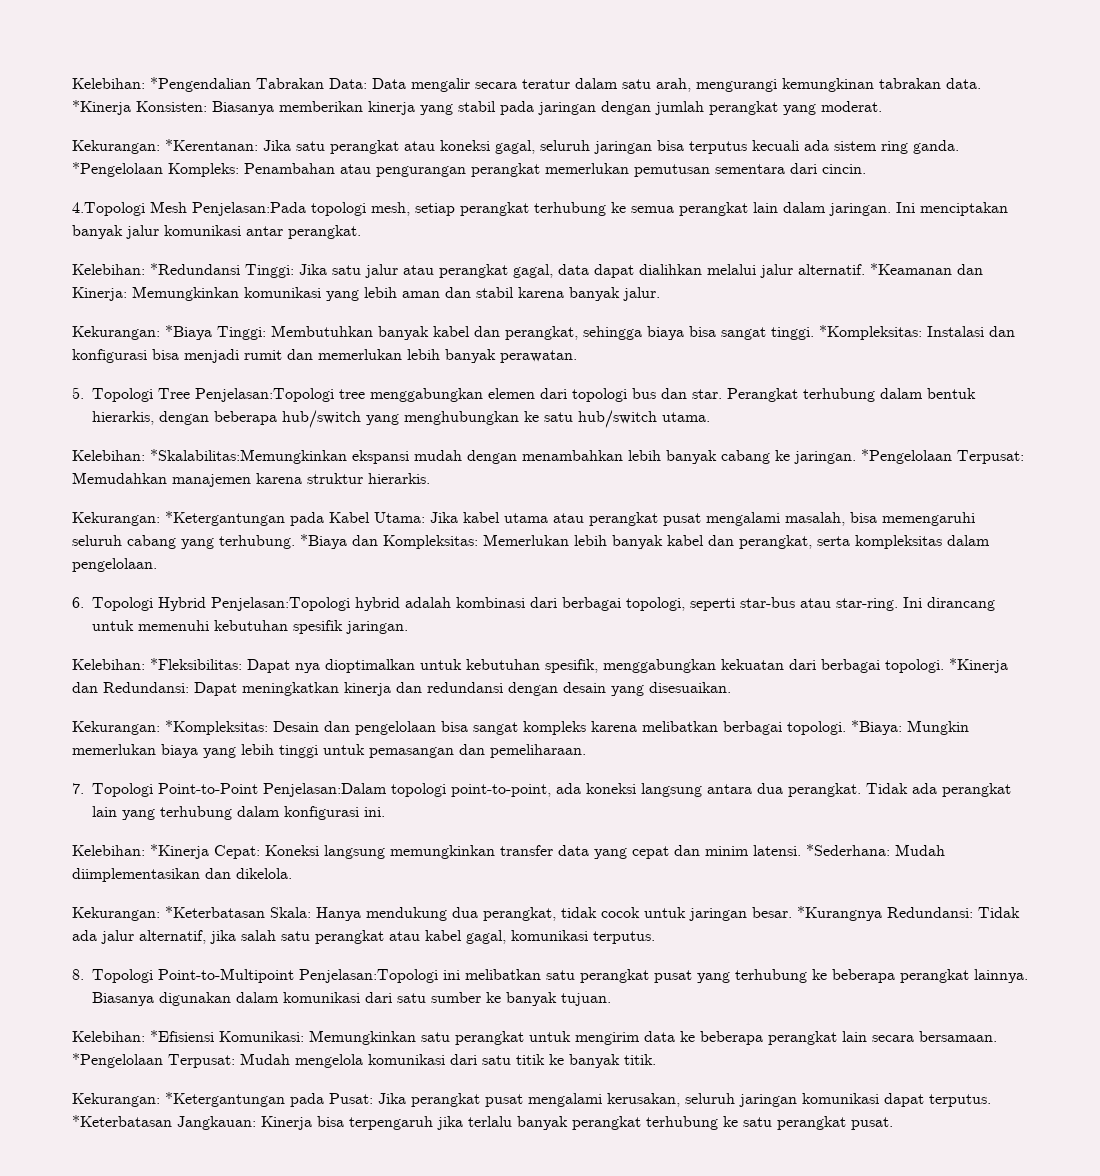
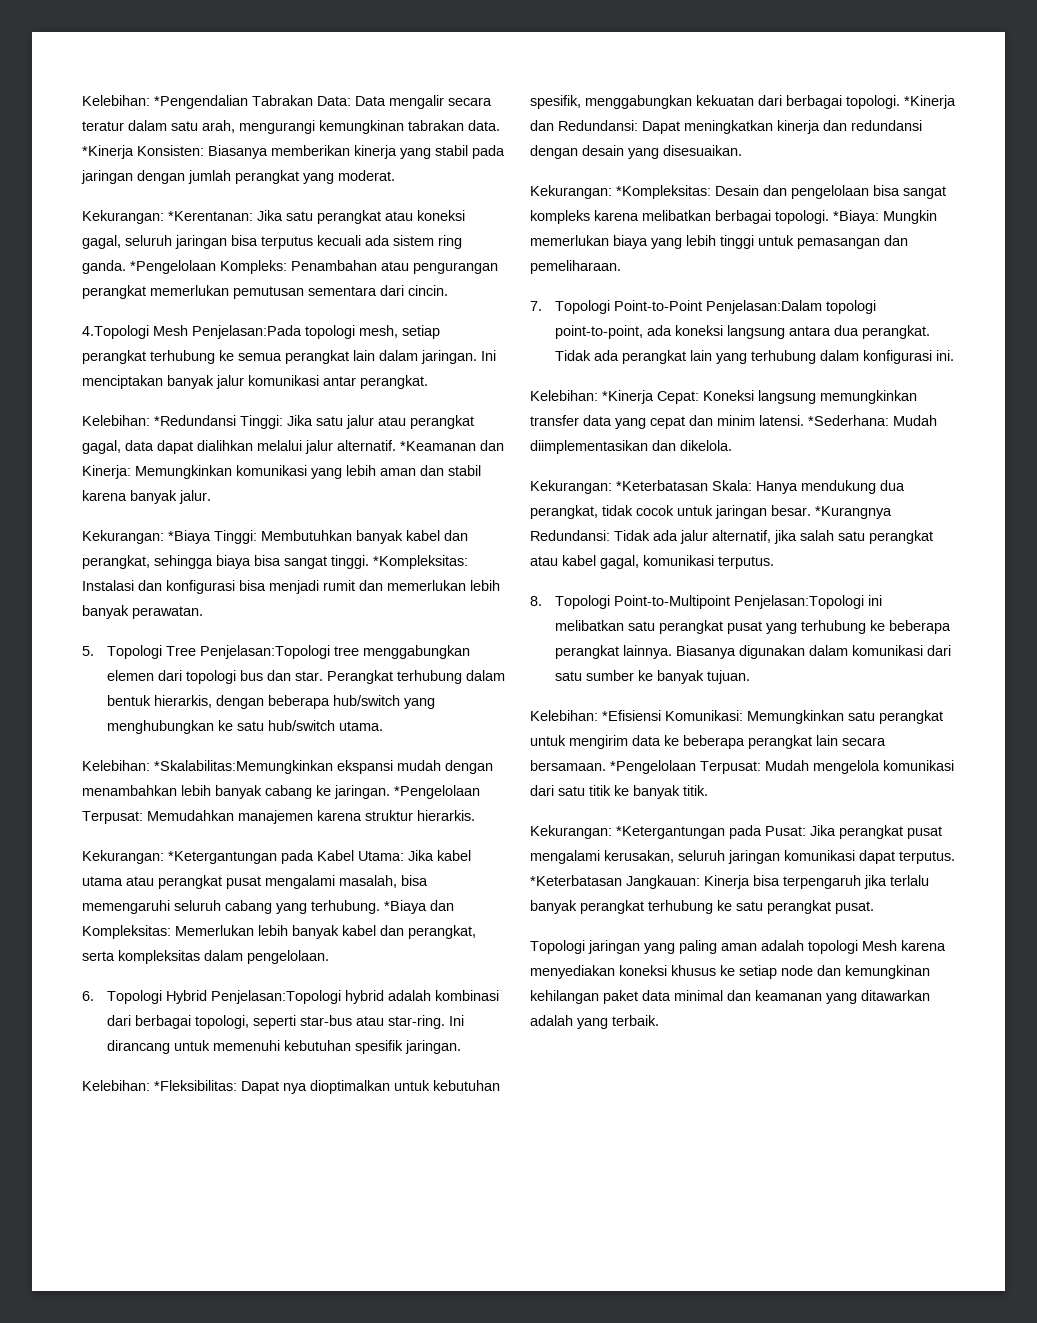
+ Topologi jaringan yang paling aman adalah topologi Mesh karena menyediakan koneksi khusus ke setiap node dan kemungkinan kehilangan paket data minimal dan keamanan yang ditawarkan adalah yang terbaik.

